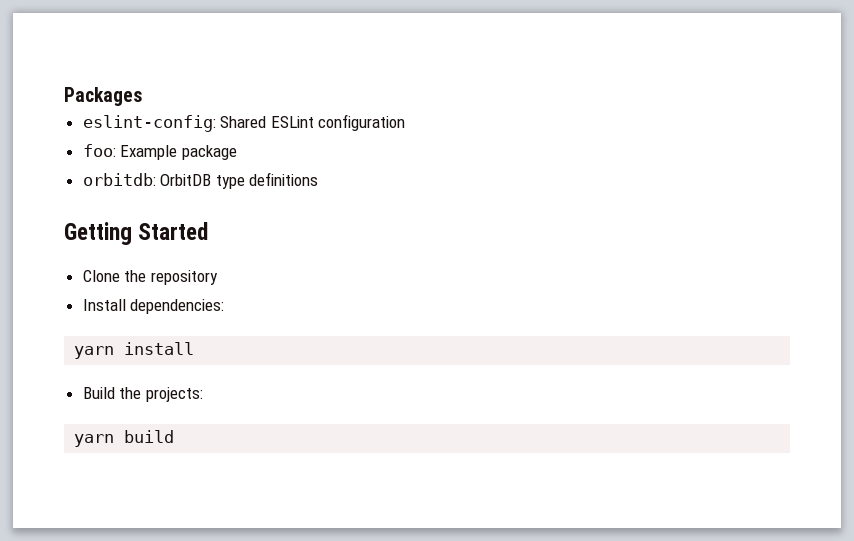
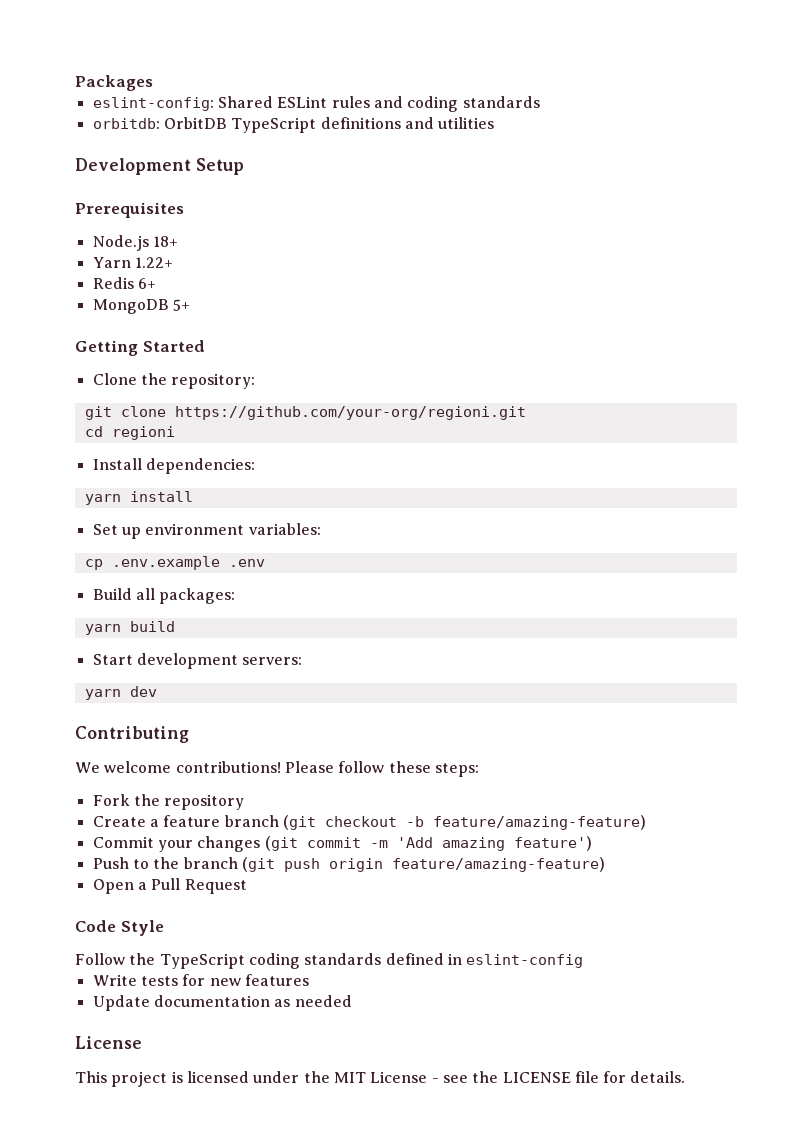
- eslint-config: Shared ESLint configuration
- foo: Example package
+ eslint-config: Shared ESLint rules and coding standards
- orbitdb: OrbitDB type definitions
+ orbitdb: OrbitDB TypeScript definitions and utilities
+ Development Setup
+ Prerequisites
+ Node.js 18+
+ Yarn 1.22+
+ Redis 6+
+ MongoDB 5+
  Getting Started
- Clone the repository
+ Clone the repository:
+ git clone https://github.com/your-org/regioni.git
+ cd regioni
  Install dependencies:
  yarn install
+ Set up environment variables:
+ cp .env.example .env
- Build the projects:
+ Build all packages:
+ Start development servers:
+ yarn dev
+ Contributing
+ We welcome contributions! Please follow these steps:
+ Fork the repository
+ Create a feature branch (git checkout -b feature/amazing-feature)
+ Commit your changes (git commit -m 'Add amazing feature')
+ Push to the branch (git push origin feature/amazing-feature)
+ Open a Pull Request
+ Code Style
+ Follow the TypeScript coding standards defined in eslint-config
+ Write tests for new features
+ Update documentation as needed
+ License
+ This project is licensed under the MIT License - see the LICENSE file for details.

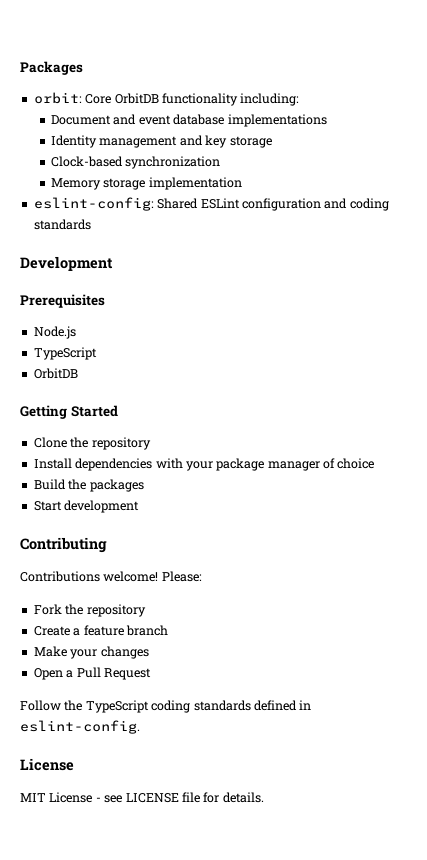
+ orbit: Core OrbitDB functionality including:
+ Document and event database implementations
+ Identity management and key storage
+ Clock-based synchronization
+ Memory storage implementation
- eslint-config: Shared ESLint rules and coding standards
+ eslint-config: Shared ESLint configuration and coding standards
- orbitdb: OrbitDB TypeScript definitions and utilities
- Development Setup
+ Development
- Node.js 18+
- Yarn 1.22+
- Redis 6+
- MongoDB 5+
+ Node.js
+ TypeScript
+ OrbitDB
  Getting Started
- Clone the repository:
- git clone https://github.com/your-org/regioni.git
- cd regioni
- Install dependencies:
- yarn install
- Set up environment variables:
- cp .env.example .env
- Build all packages:
- yarn build
- Start development servers:
- yarn dev
+ Clone the repository
+ Install dependencies with your package manager of choice
+ Build the packages
+ Start development
  Contributing
- We welcome contributions! Please follow these steps:
+ Contributions welcome! Please:
- Create a feature branch (git checkout -b feature/amazing-feature)
- Commit your changes (git commit -m 'Add amazing feature')
- Push to the branch (git push origin feature/amazing-feature)
+ Create a feature branch
+ Make your changes
- Code Style
- Follow the TypeScript coding standards defined in eslint-config
- Write tests for new features
- Update documentation as needed
+ Follow the TypeScript coding standards defined in eslint-config.
  License
- This project is licensed under the MIT License - see the LICENSE file for details.
+ MIT License - see LICENSE file for details.

